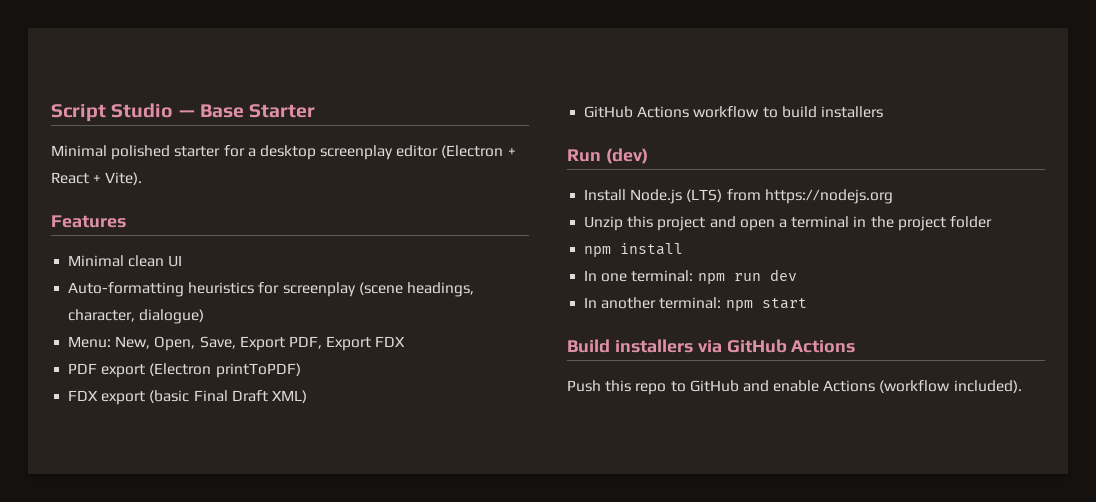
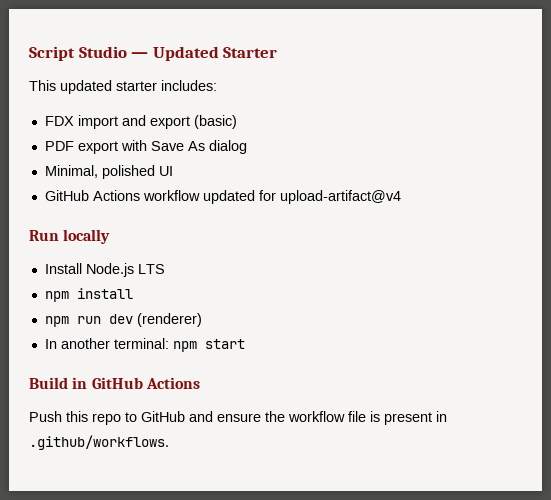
- Script Studio — Base Starter
+ Script Studio — Updated Starter
- Minimal polished starter for a desktop screenplay editor (Electron + React + Vite).
- Features
- Minimal clean UI
- Auto-formatting heuristics for screenplay (scene headings, character, dialogue)
- Menu: New, Open, Save, Export PDF, Export FDX
- PDF export (Electron printToPDF)
- FDX export (basic Final Draft XML)
+ This updated starter includes:
+ FDX import and export (basic)
+ PDF export with Save As dialog
+ Minimal, polished UI
- GitHub Actions workflow to build installers
+ GitHub Actions workflow updated for upload-artifact@v4
- Run (dev)
+ Run locally
- Install Node.js (LTS) from https://nodejs.org
- Unzip this project and open a terminal in the project folder
+ Install Node.js LTS
- In one terminal: npm run dev
+ npm run dev (renderer)
- Build installers via GitHub Actions
+ Build in GitHub Actions
- Push this repo to GitHub and enable Actions (workflow included).
+ Push this repo to GitHub and ensure the workflow file is present in .github/workflows.

